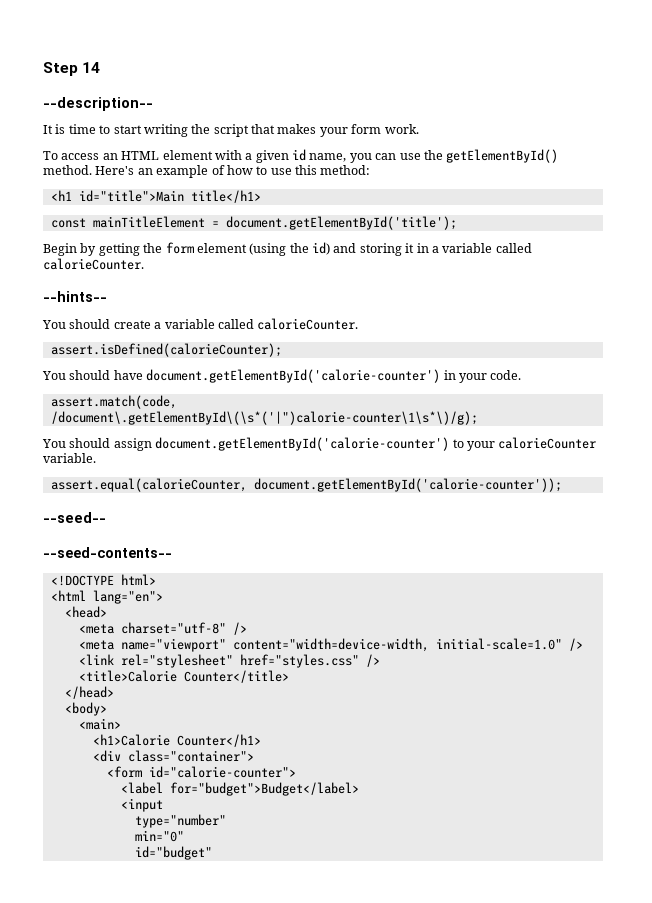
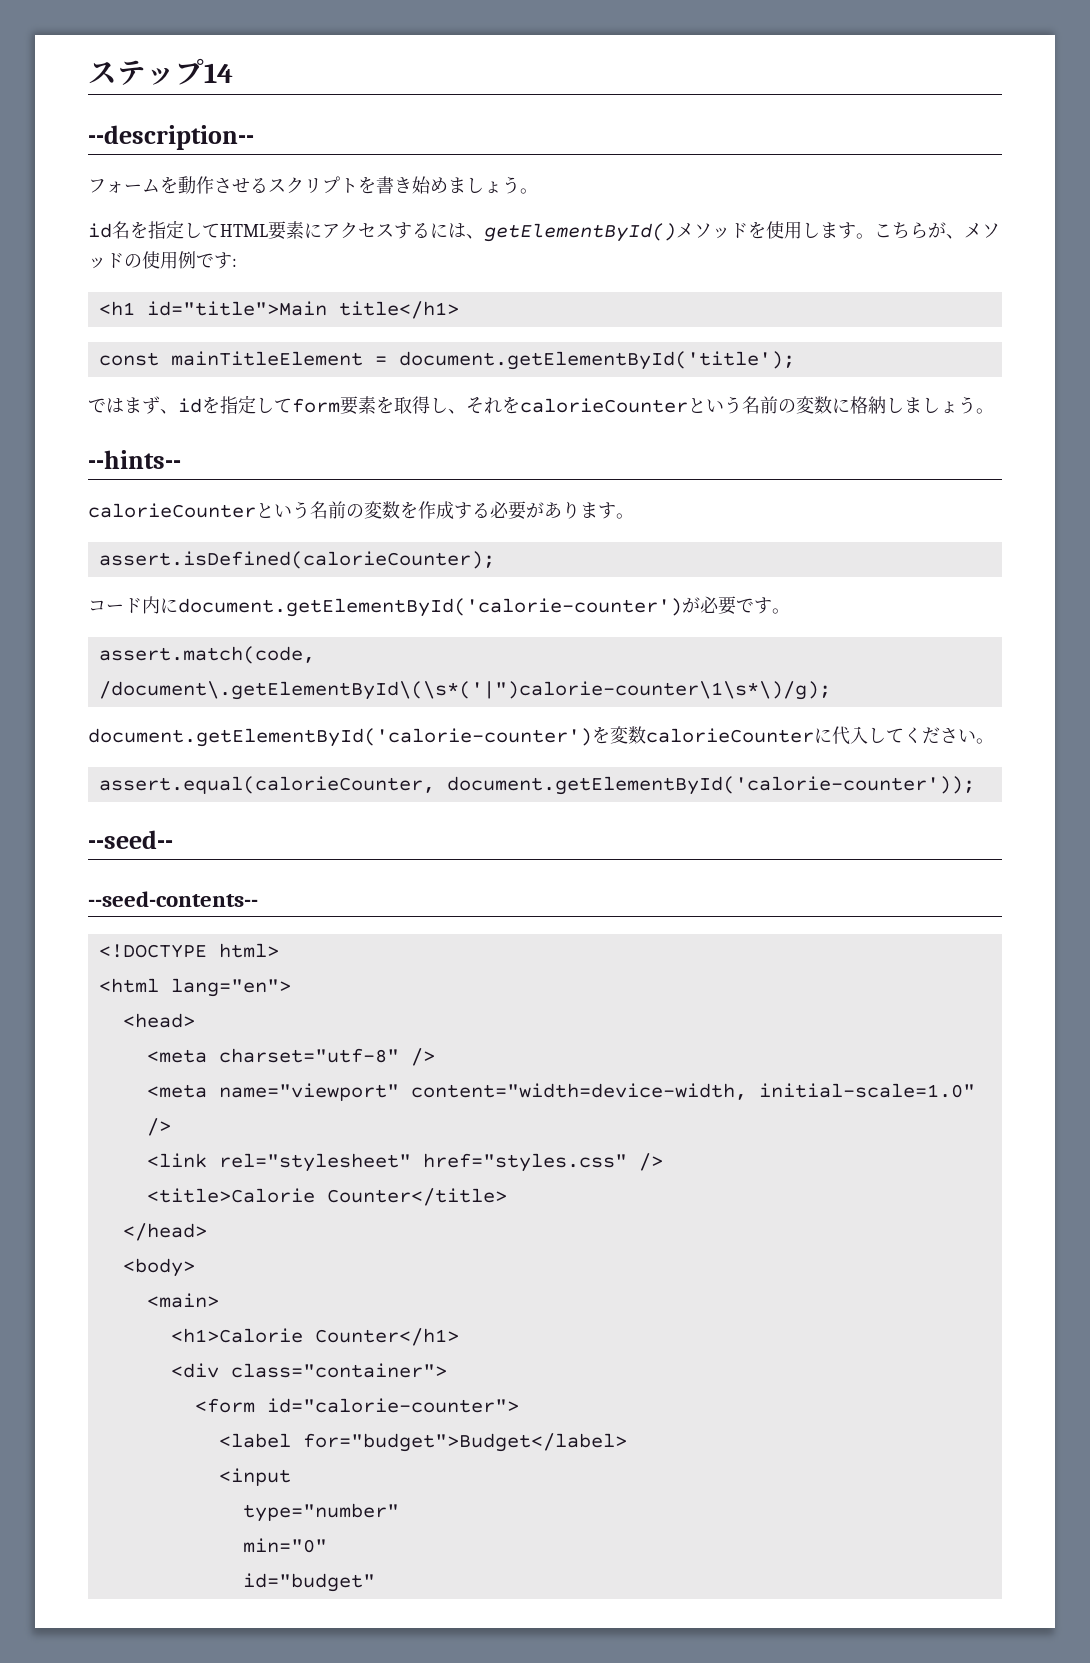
- Step 14
+ ステップ14
- It is time to start writing the script that makes your form work.
- To access an HTML element with a given id name, you can use the getElementById() method. Here's an example of how to use this method:
+ フォームを動作させるスクリプトを書き始めましょう。
+ id名を指定してHTML要素にアクセスするには、getElementById()メソッドを使用します。こちらが、メソッドの使用例です:
- Begin by getting the form element (using the id) and storing it in a variable called calorieCounter.
+ ではまず、idを指定してform要素を取得し、それをcalorieCounterという名前の変数に格納しましょう。
  --hints--
- You should create a variable called calorieCounter.
+ calorieCounterという名前の変数を作成する必要があります。
  assert.isDefined(calorieCounter);
- You should have document.getElementById('calorie-counter') in your code.
+ コード内にdocument.getElementById('calorie-counter')が必要です。
  assert.match(code, /document\.getElementById\(\s*('|")calorie-counter\1\s*\)/g);
- You should assign document.getElementById('calorie-counter') to your calorieCounter variable.
+ document.getElementById('calorie-counter')を変数calorieCounterに代入してください。

